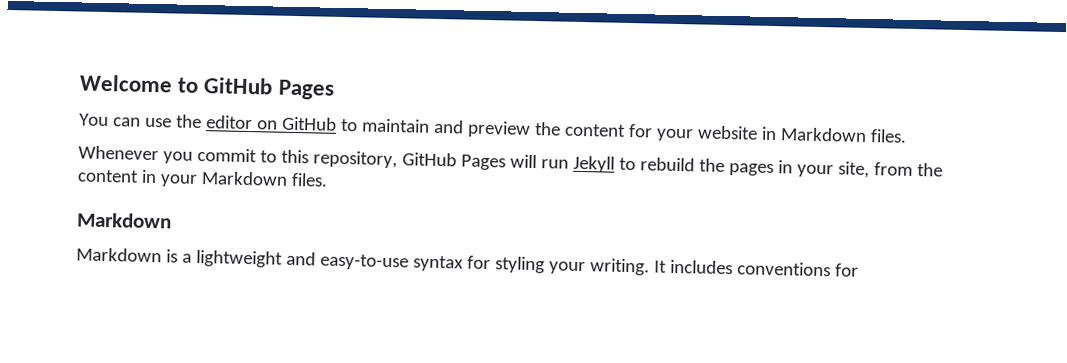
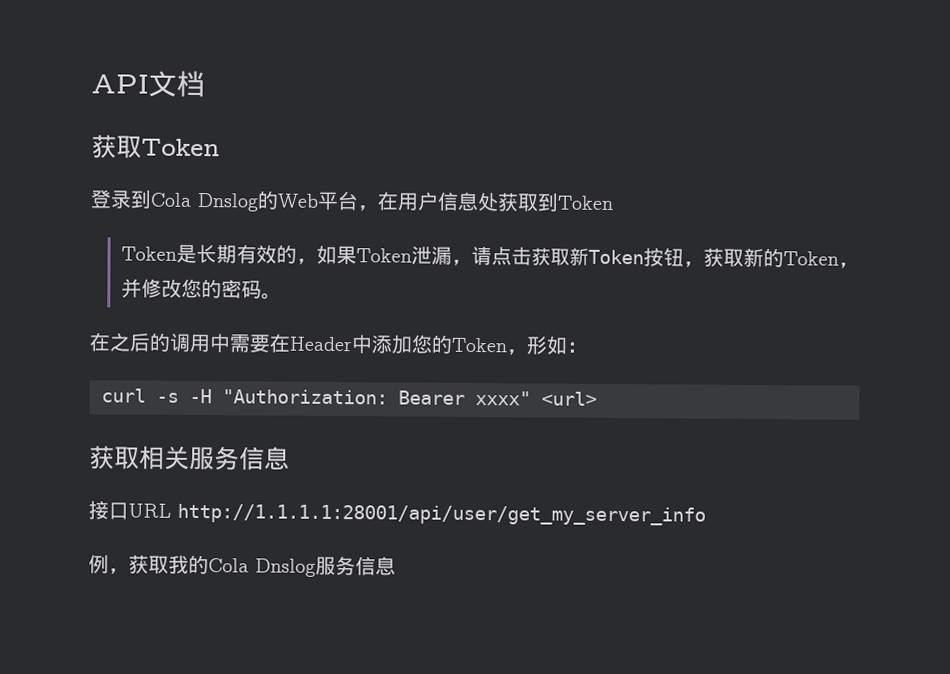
- Welcome to GitHub Pages
- You can use the editor on GitHub to maintain and preview the content for your website in Markdown files.
- Whenever you commit to this repository, GitHub Pages will run Jekyll to rebuild the pages in your site, from the content in your Markdown files.
- Markdown
- Markdown is a lightweight and easy-to-use syntax for styling your writing. It includes conventions for
+ API文档
+ 获取Token
+ 登录到Cola Dnslog的Web平台，在用户信息处获取到Token
+ Token是长期有效的，如果Token泄漏，请点击获取新Token按钮，获取新的Token，并修改您的密码。
+ 在之后的调用中需要在Header中添加您的Token，形如：
+ curl -s -H "Authorization: Bearer xxxx" <url>
+ 获取相关服务信息
+ 接口URL http://1.1.1.1:28001/api/user/get_my_server_info
+ 例，获取我的Cola Dnslog服务信息

